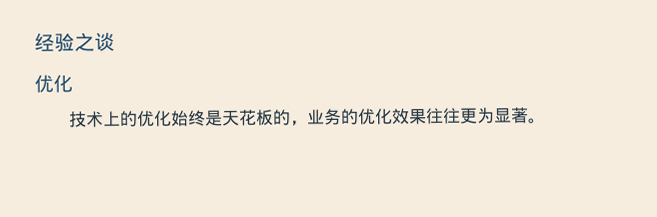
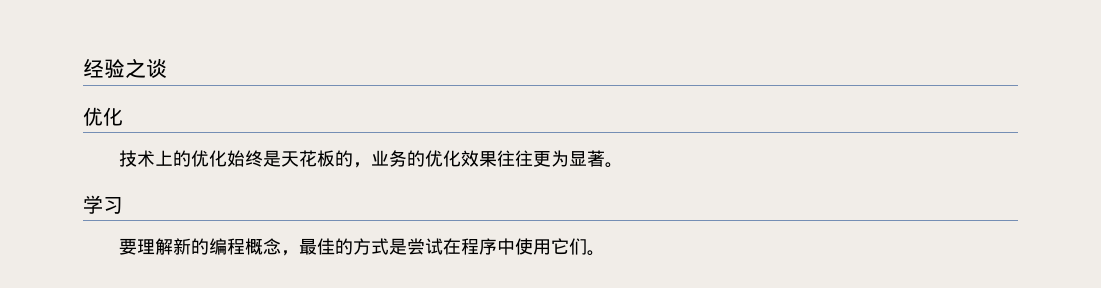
+ 学习
+ 要理解新的编程概念，最佳的方式是尝试在程序中使用它们。

